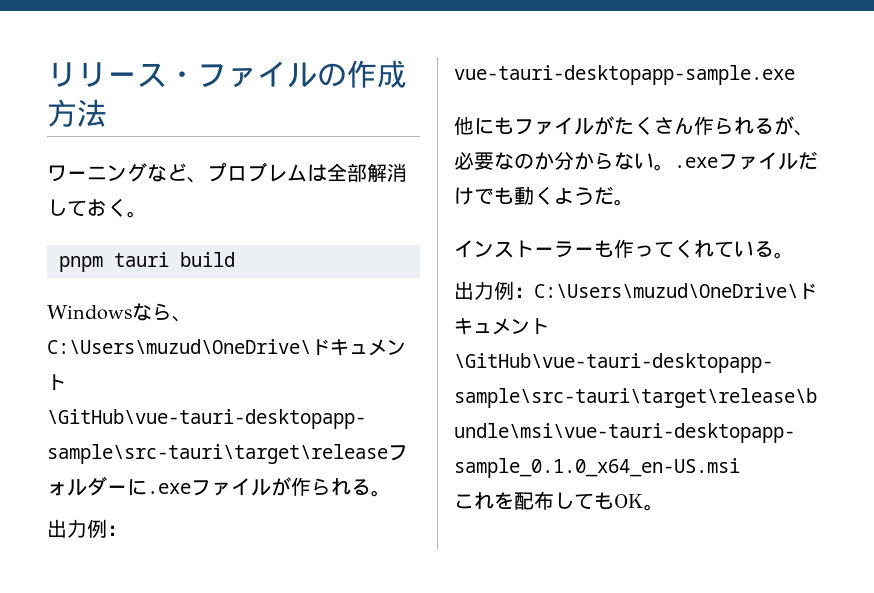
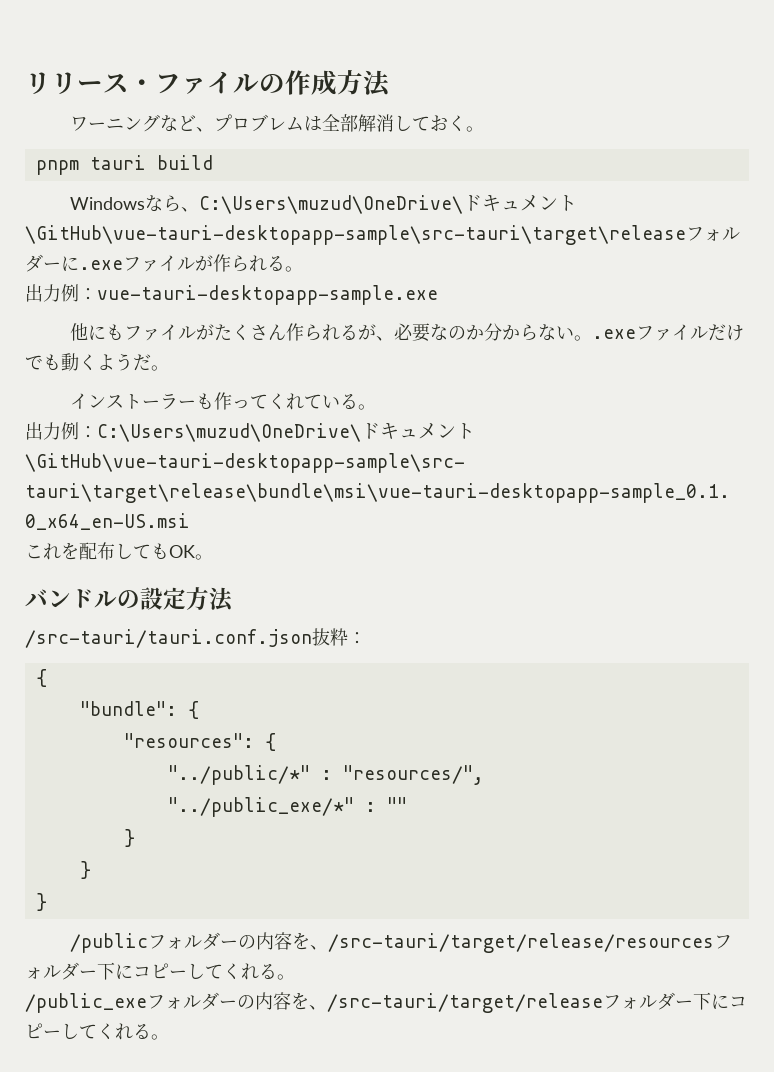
+ バンドルの設定方法
+ /src-tauri/tauri.conf.json抜粋：
+ {
+ "bundle": {
+ "resources": {
+ "../public/*" : "resources/",
+ "../public_exe/*" : ""
+ }
+ }
+ }
+ /publicフォルダーの内容を、/src-tauri/target/release/resourcesフォルダー下にコピーしてくれる。
+ /public_exeフォルダーの内容を、/src-tauri/target/releaseフォルダー下にコピーしてくれる。

